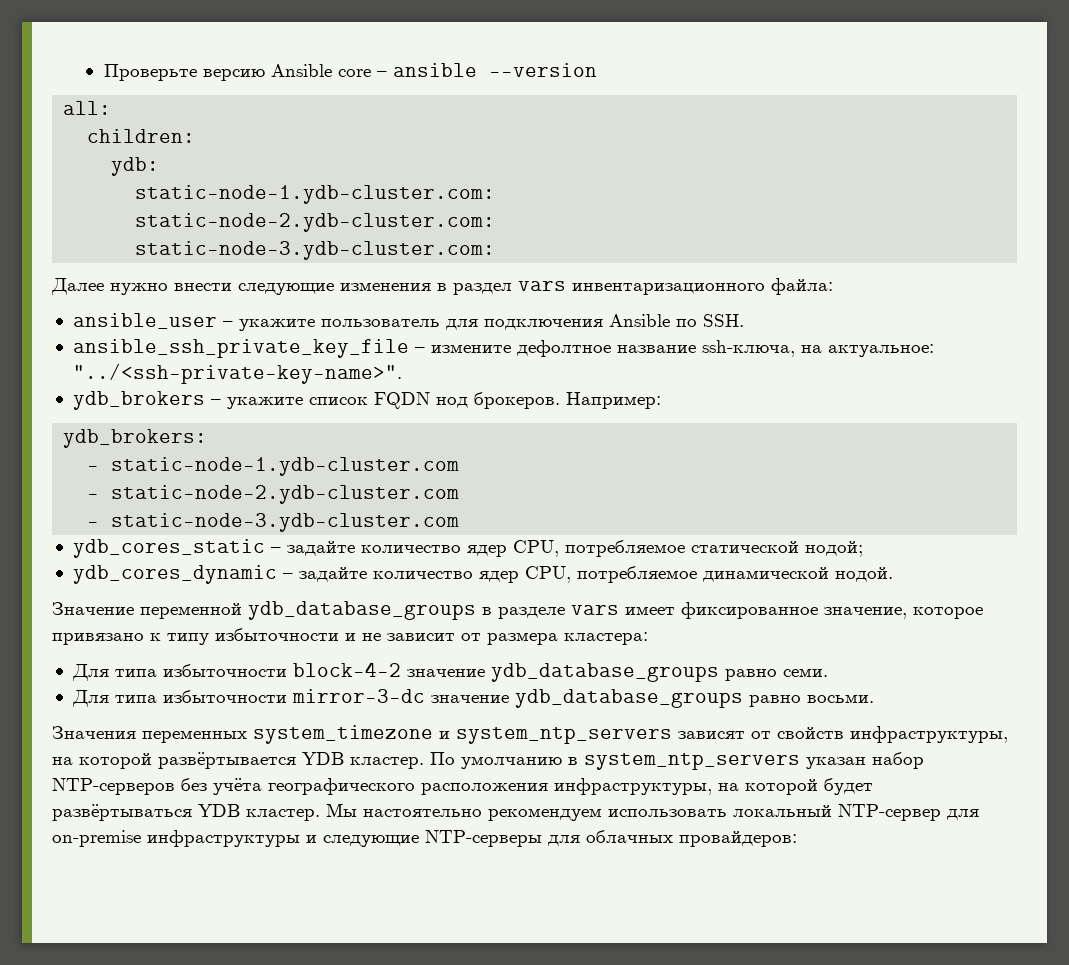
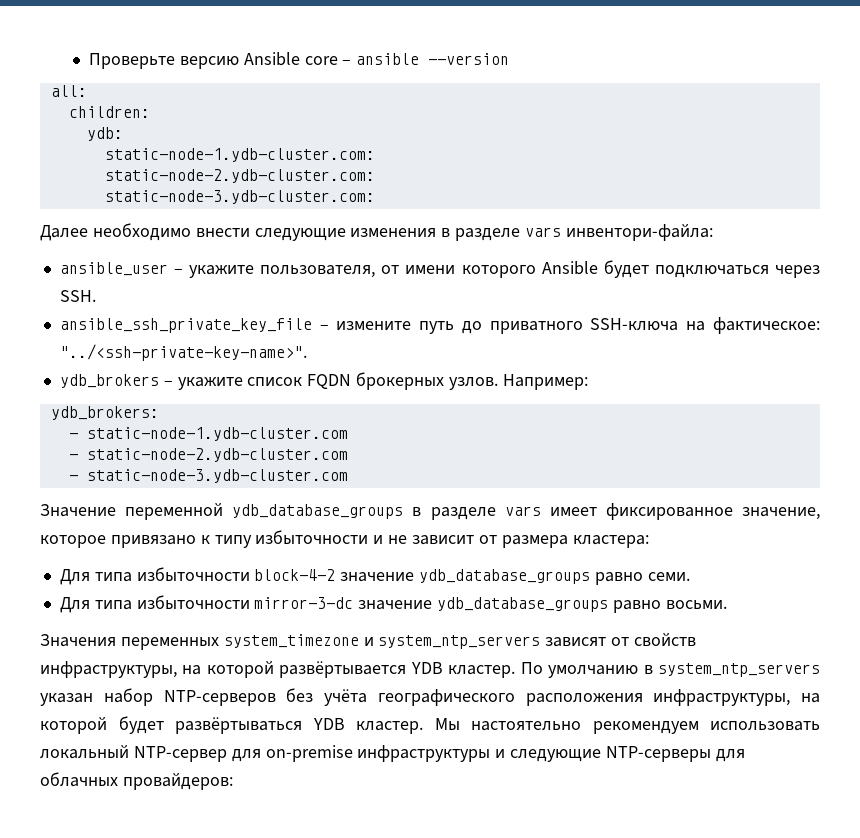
- Далее нужно внести следующие изменения в раздел vars инвентаризационного файла:
+ Далее необходимо внести следующие изменения в разделе vars инвентори-файла:
- ansible_user – укажите пользователь для подключения Ansible по SSH.
- ansible_ssh_private_key_file – измените дефолтное название ssh-ключа, на актуальное: "../<ssh-private-key-name>".
+ ansible_user – укажите пользователя, от имени которого Ansible будет подключаться через SSH.
+ ansible_ssh_private_key_file – измените путь до приватного SSH-ключа на фактическое: "../<ssh-private-key-name>".
- ydb_brokers – укажите список FQDN нод брокеров.
+ ydb_brokers – укажите список FQDN брокерных узлов.
- ydb_cores_static – задайте количество ядер CPU, потребляемое статической нодой;
- ydb_cores_dynamic – задайте количество ядер CPU, потребляемое динамической нодой.

